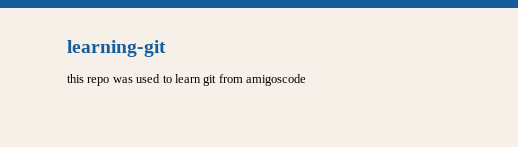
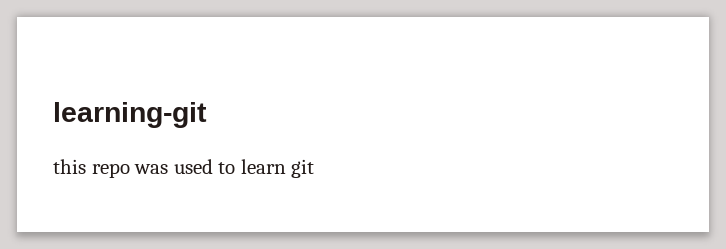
- this repo was used to learn git from amigoscode
+ this repo was used to learn git

